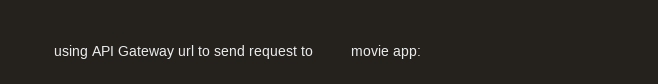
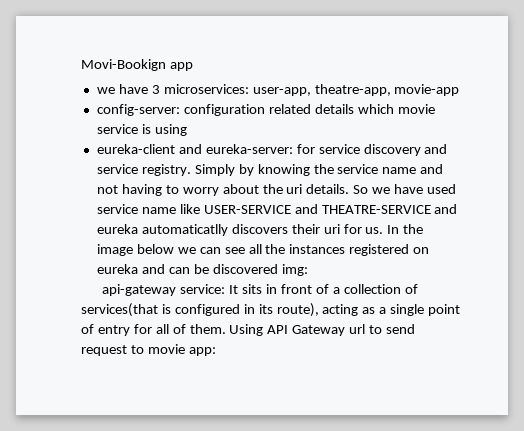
- using API Gateway url to send request to movie app:
+ Movi-Bookign app
+ we have 3 microservices: user-app, theatre-app, movie-app
+ config-server: configuration related details which movie service is using
+ eureka-client and eureka-server: for service discovery and service registry. Simply by knowing the service name and not having to worry about the uri details. So we have used service name like USER-SERVICE and THEATRE-SERVICE and eureka automaticatlly discovers their uri for us. In the image below we can see all the instances registered on eureka and can be discovered img:
+ api-gateway service: It sits in front of a collection of services(that is configured in its route), acting as a single point of entry for all of them. Using API Gateway url to send request to movie app:

